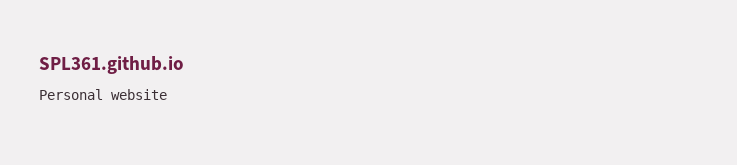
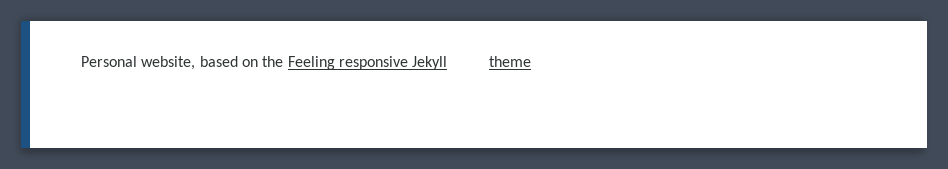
- SPL361.github.io
- Personal website
+ Personal website, based on the Feeling responsive Jekyll theme

